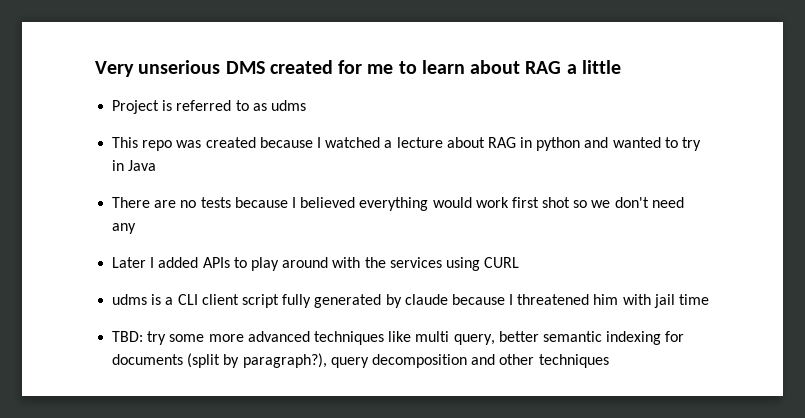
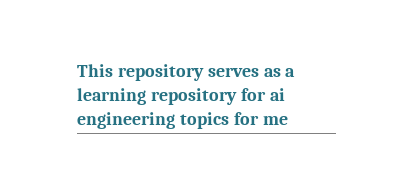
- Very unserious DMS created for me to learn about RAG a little
- Project is referred to as udms
- This repo was created because I watched a lecture about RAG in python and wanted to try in Java
- There are no tests because I believed everything would work first shot so we don't need any
- Later I added APIs to play around with the services using CURL
- udms is a CLI client script fully generated by claude because I threatened him with jail time
- TBD: try some more advanced techniques like multi query, better semantic indexing for documents (split by paragraph?), query decomposition and other techniques
+ This repository serves as a learning repository for ai engineering topics for me

